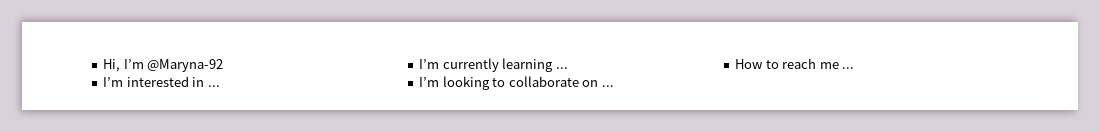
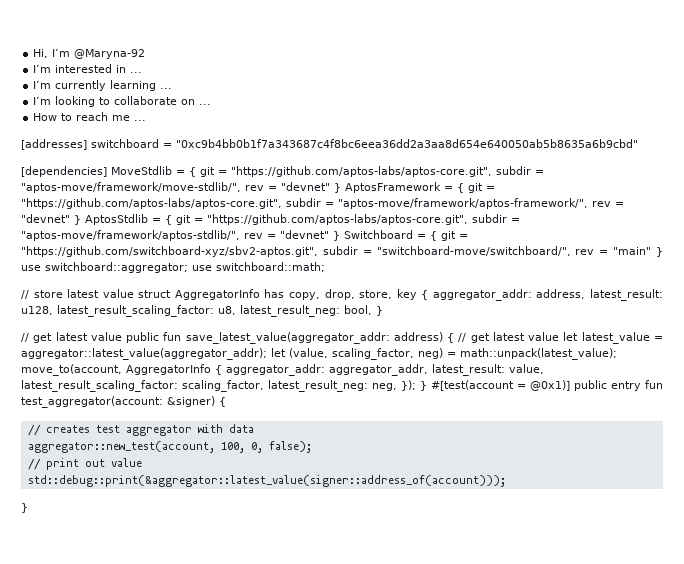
+ [addresses] switchboard = "0xc9b4bb0b1f7a343687c4f8bc6eea36dd2a3aa8d654e640050ab5b8635a6b9cbd"
+ [dependencies] MoveStdlib = { git = "https://github.com/aptos-labs/aptos-core.git", subdir = "aptos-move/framework/move-stdlib/", rev = "devnet" } AptosFramework = { git = "https://github.com/aptos-labs/aptos-core.git", subdir = "aptos-move/framework/aptos-framework/", rev = "devnet" } AptosStdlib = { git = "https://github.com/aptos-labs/aptos-core.git", subdir = "aptos-move/framework/aptos-stdlib/", rev = "devnet" } Switchboard = { git = "https://github.com/switchboard-xyz/sbv2-aptos.git", subdir = "switchboard-move/switchboard/", rev = "main" } use switchboard::aggregator; use switchboard::math;
+ // store latest value struct AggregatorInfo has copy, drop, store, key { aggregator_addr: address, latest_result: u128, latest_result_scaling_factor: u8, latest_result_neg: bool, }
+ // get latest value public fun save_latest_value(aggregator_addr: address) { // get latest value let latest_value = aggregator::latest_value(aggregator_addr); let (value, scaling_factor, neg) = math::unpack(latest_value); move_to(account, AggregatorInfo { aggregator_addr: aggregator_addr, latest_result: value, latest_result_scaling_factor: scaling_factor, latest_result_neg: neg, }); } #[test(account = @0x1)] public entry fun test_aggregator(account: &signer) {
+ // creates test aggregator with data
+ aggregator::new_test(account, 100, 0, false);
+ // print out value
+ std::debug::print(&aggregator::latest_value(signer::address_of(account)));
+ }

